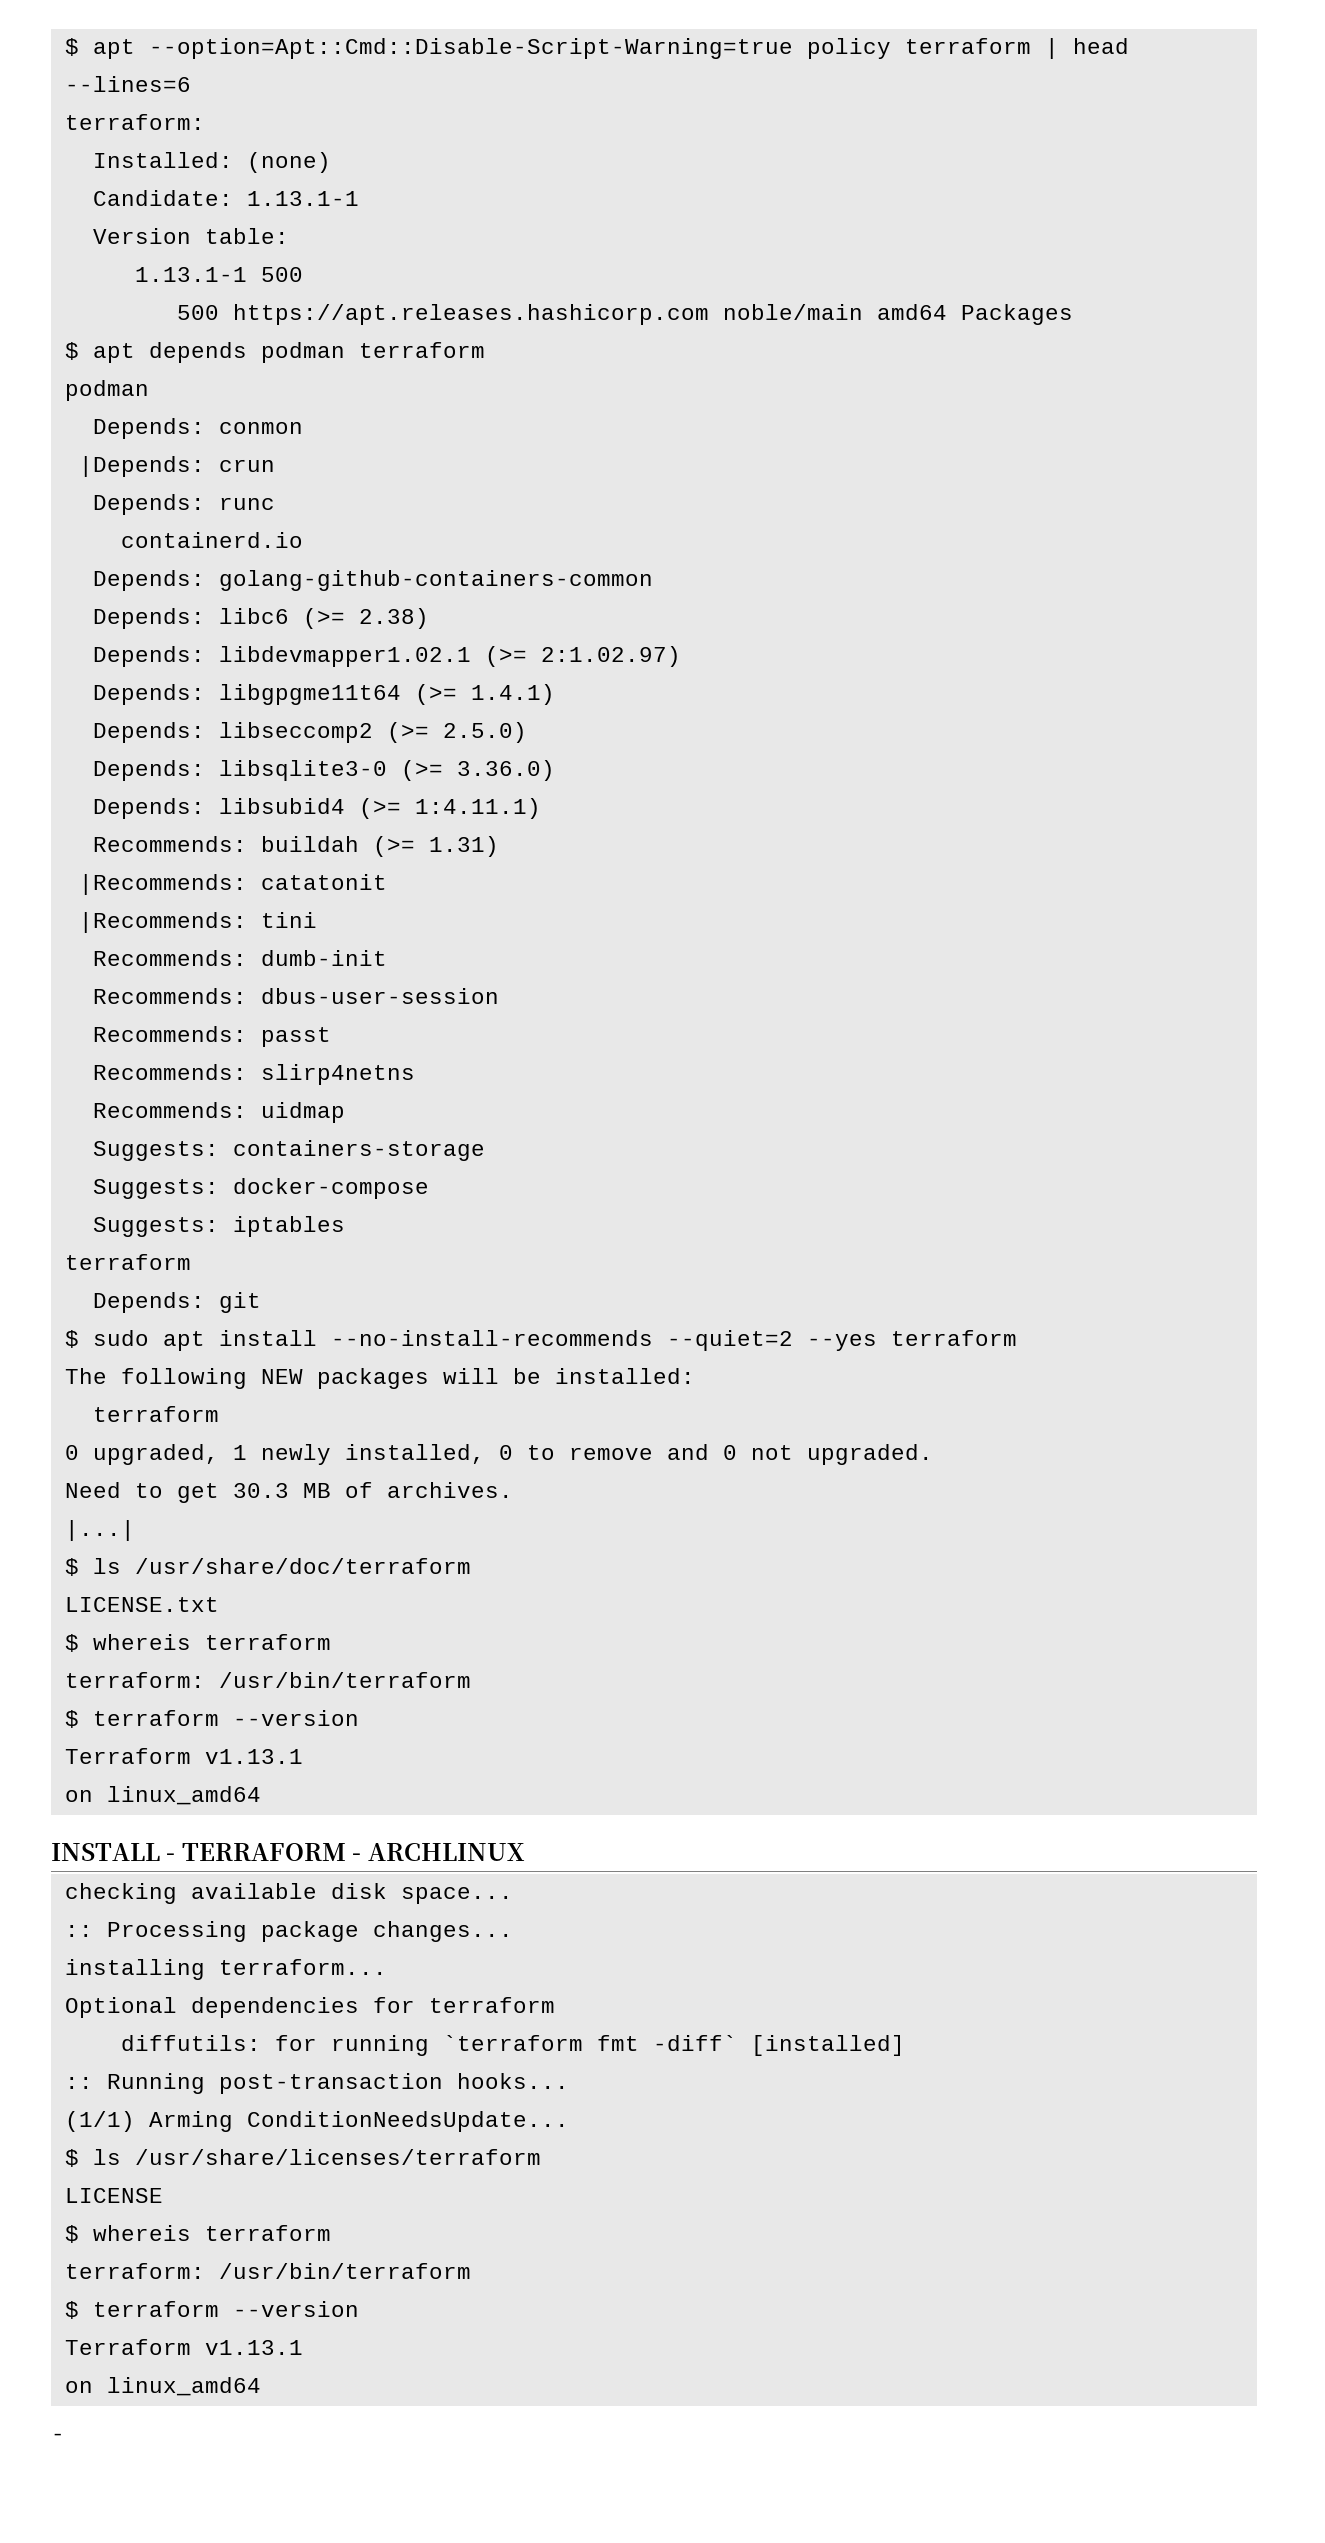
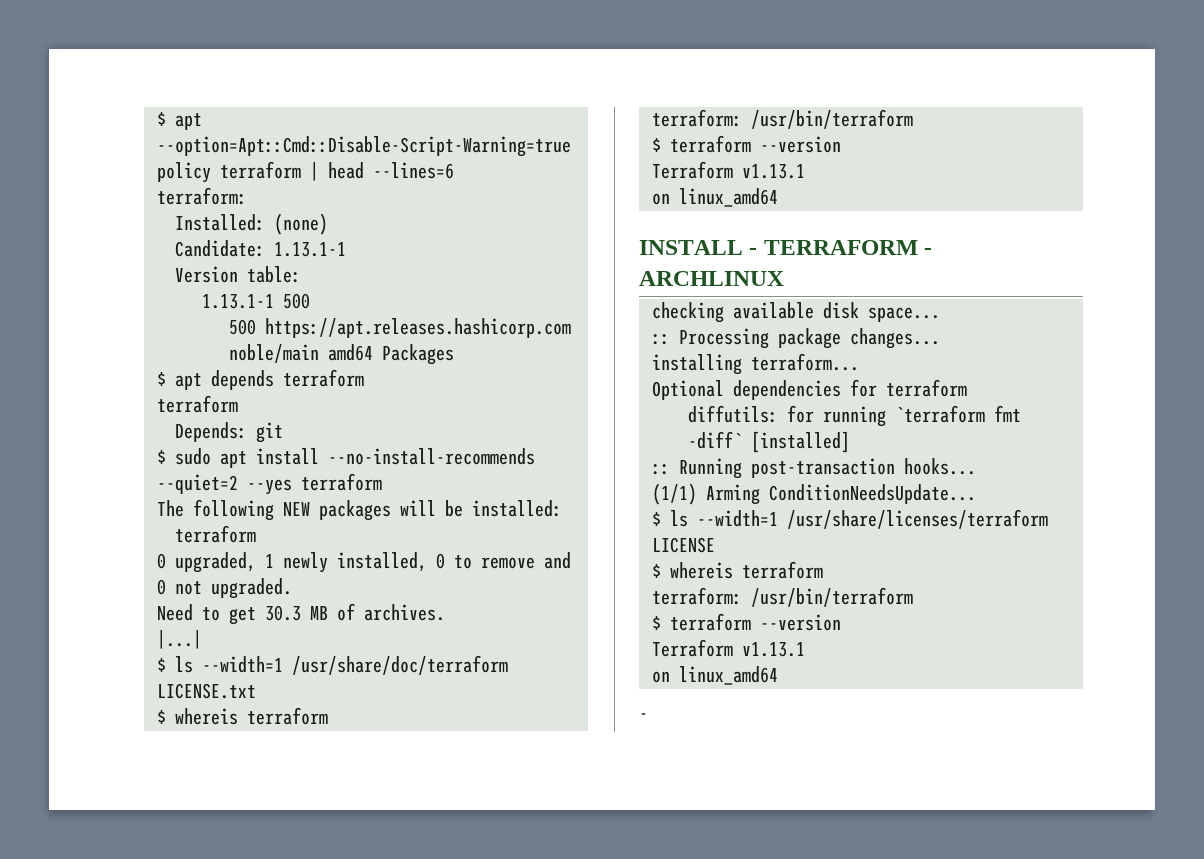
- $ apt depends podman terraform
- podman
- Depends: conmon
- |Depends: crun
- Depends: runc
- containerd.io
- Depends: golang-github-containers-common
- Depends: libc6 (>= 2.38)
- Depends: libdevmapper1.02.1 (>= 2:1.02.97)
- Depends: libgpgme11t64 (>= 1.4.1)
- Depends: libseccomp2 (>= 2.5.0)
- Depends: libsqlite3-0 (>= 3.36.0)
- Depends: libsubid4 (>= 1:4.11.1)
- Recommends: buildah (>= 1.31)
- |Recommends: catatonit
- |Recommends: tini
- Recommends: dumb-init
- Recommends: dbus-user-session
- Recommends: passt
- Recommends: slirp4netns
- Recommends: uidmap
- Suggests: containers-storage
- Suggests: docker-compose
- Suggests: iptables
+ $ apt depends terraform
- $ ls /usr/share/doc/terraform
+ $ ls --width=1 /usr/share/doc/terraform
- $ ls /usr/share/licenses/terraform
+ $ ls --width=1 /usr/share/licenses/terraform

